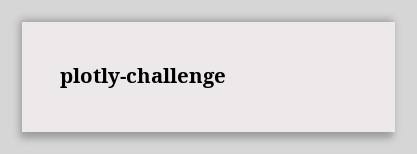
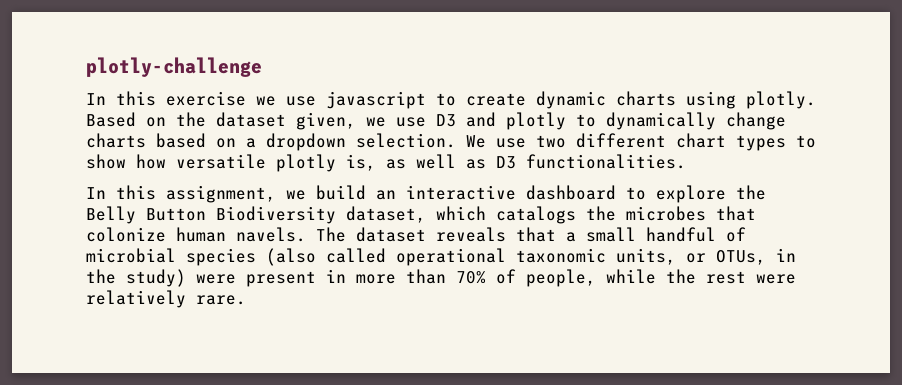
+ In this exercise we use javascript to create dynamic charts using plotly. Based on the dataset given, we use D3 and plotly to dynamically change charts based on a dropdown selection. We use two different chart types to show how versatile plotly is, as well as D3 functionalities.
+ In this assignment, we build an interactive dashboard to explore the Belly Button Biodiversity dataset, which catalogs the microbes that colonize human navels. The dataset reveals that a small handful of microbial species (also called operational taxonomic units, or OTUs, in the study) were present in more than 70% of people, while the rest were relatively rare.

